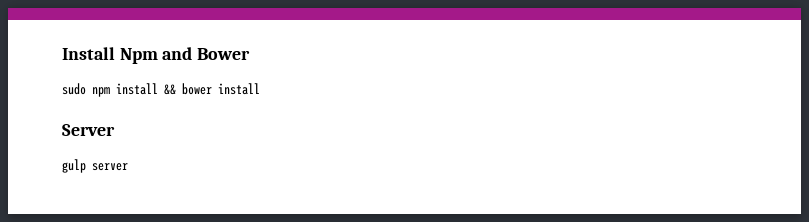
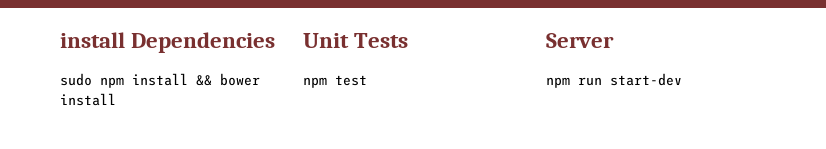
- Install Npm and Bower
+ install Dependencies
+ Unit Tests
+ npm test
  Server
- gulp server
+ npm run start-dev

